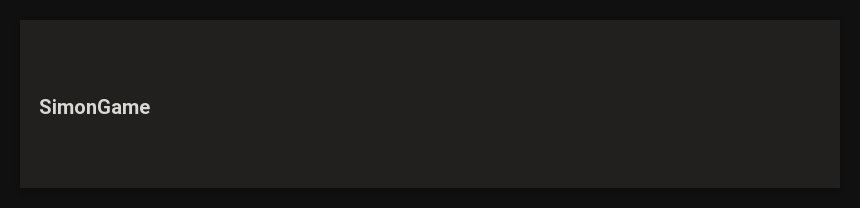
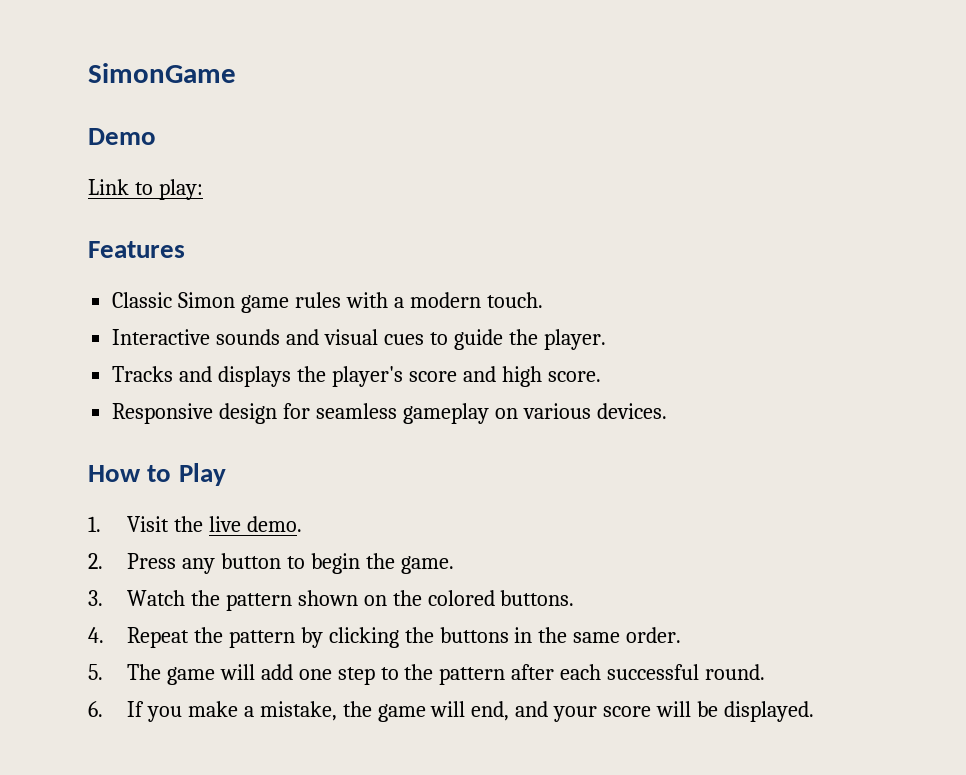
+ Demo
+ Link to play:
+ Features
+ Classic Simon game rules with a modern touch.
+ Interactive sounds and visual cues to guide the player.
+ Tracks and displays the player's score and high score.
+ Responsive design for seamless gameplay on various devices.
+ How to Play
+ 1. Visit the live demo.
+ 2. Press any button to begin the game.
+ 3. Watch the pattern shown on the colored buttons.
+ 4. Repeat the pattern by clicking the buttons in the same order.
+ 5. The game will add one step to the pattern after each successful round.
+ 6. If you make a mistake, the game will end, and your score will be displayed.

